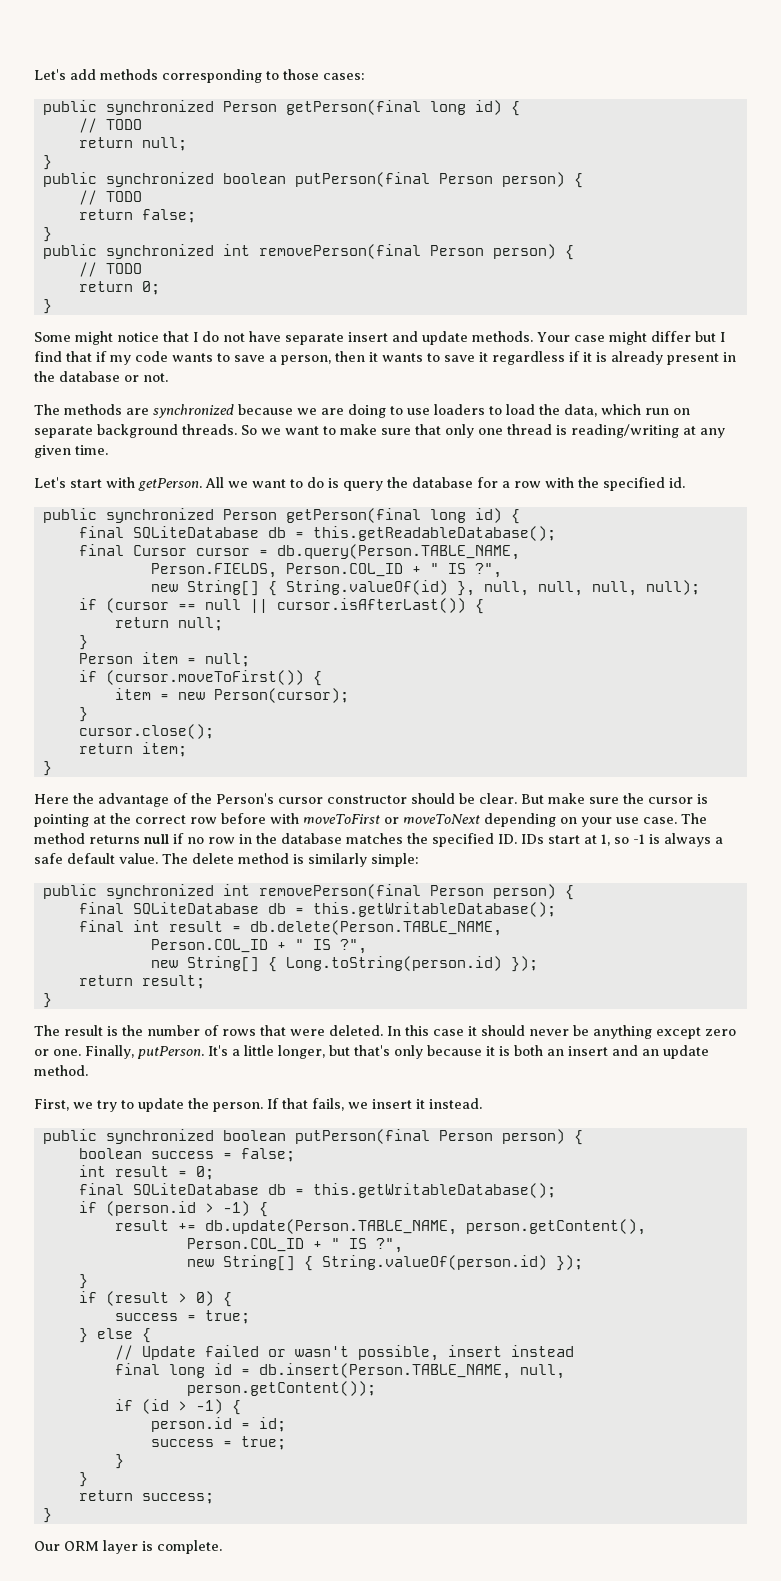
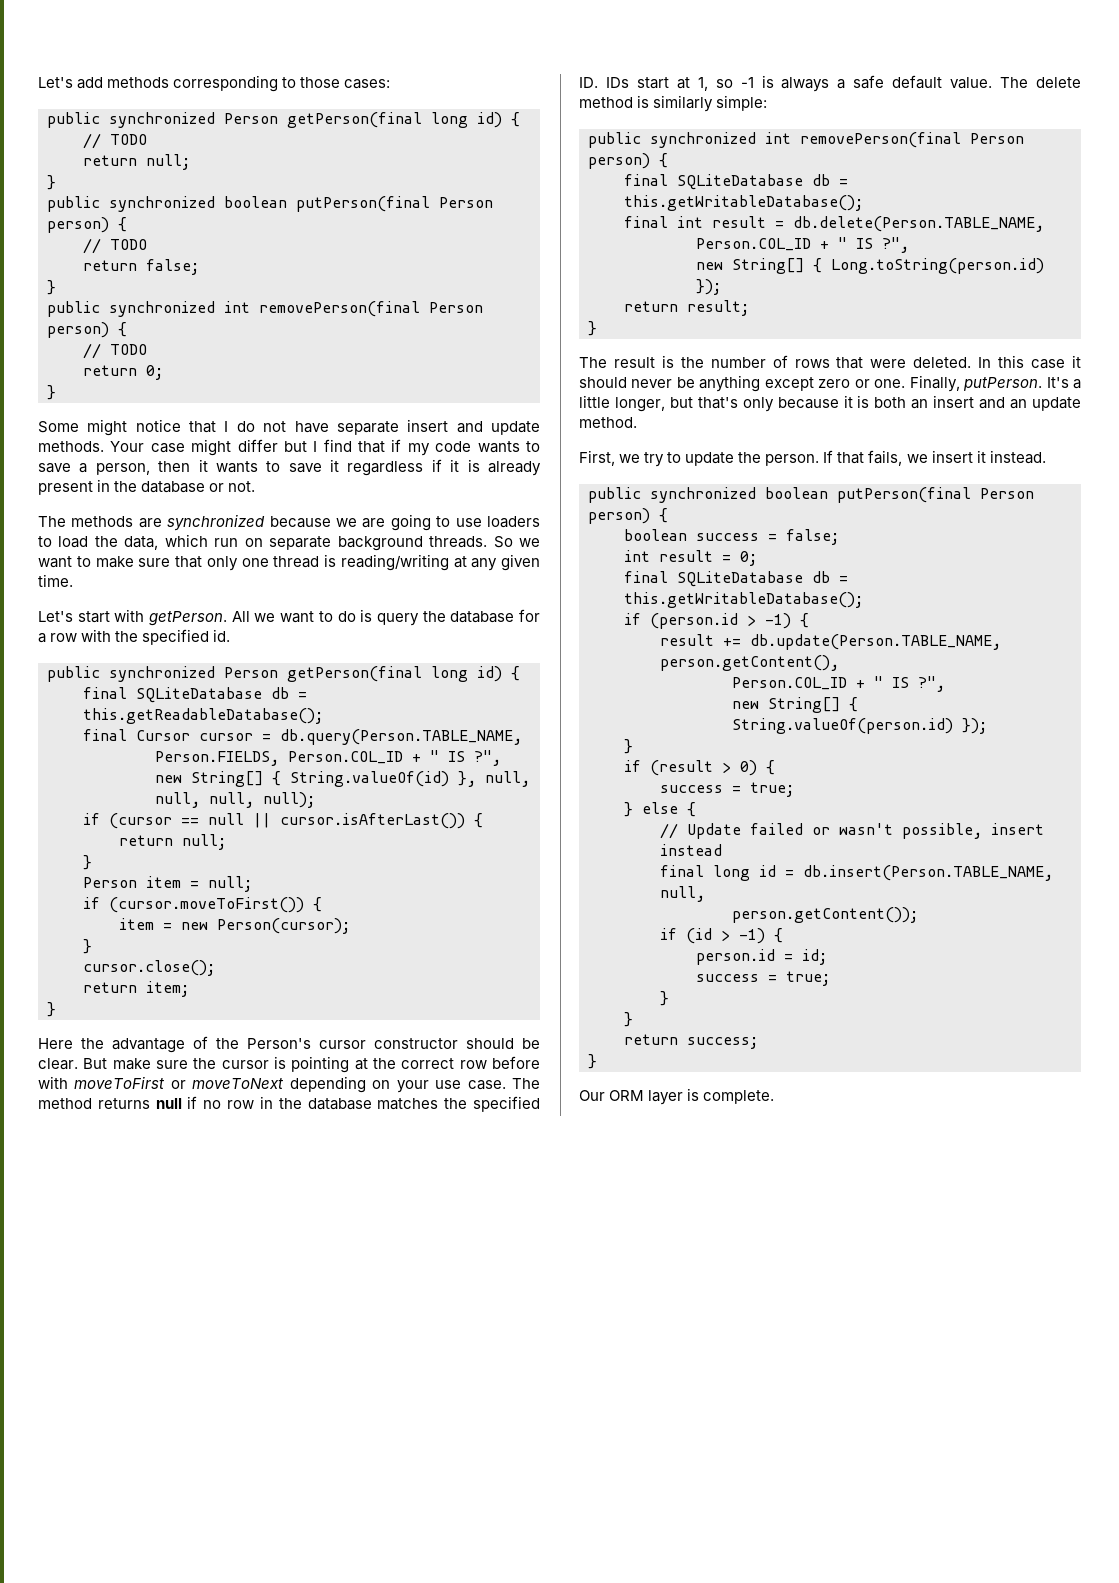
- The methods are synchronized because we are doing to use loaders to load the data, which run on separate background threads.
+ The methods are synchronized because we are going to use loaders to load the data, which run on separate background threads.

